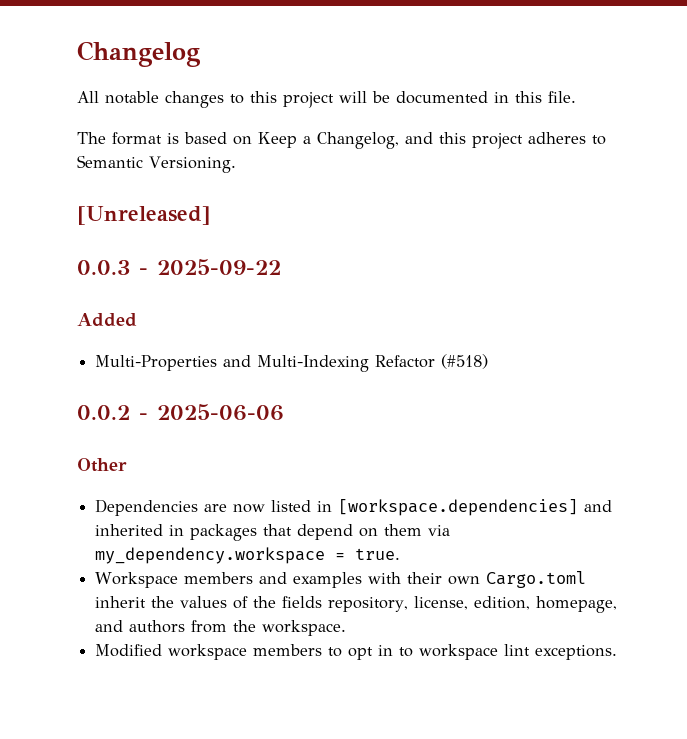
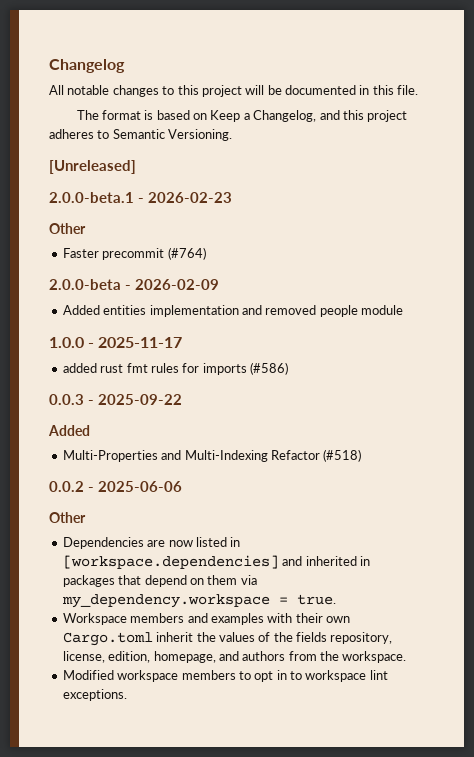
+ 2.0.0-beta.1 - 2026-02-23
+ Other
+ Faster precommit (#764)
+ 2.0.0-beta - 2026-02-09
+ Added entities implementation and removed people module
+ 1.0.0 - 2025-11-17
+ added rust fmt rules for imports (#586)

